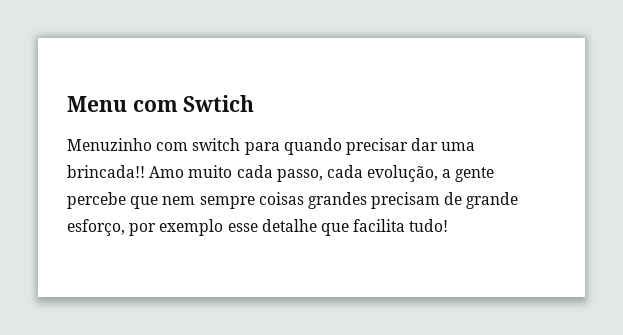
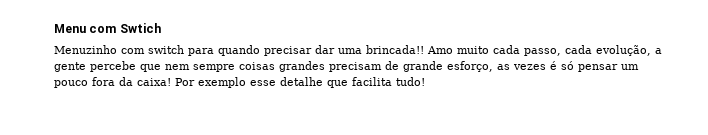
- Amo muito cada passo, cada evolução, a gente percebe que nem sempre coisas grandes precisam de grande esforço, por exemplo esse detalhe que facilita tudo!
+ Amo muito cada passo, cada evolução, a gente percebe que nem sempre coisas grandes precisam de grande esforço, as vezes é só pensar um pouco fora da caixa! Por exemplo esse detalhe que facilita tudo!

